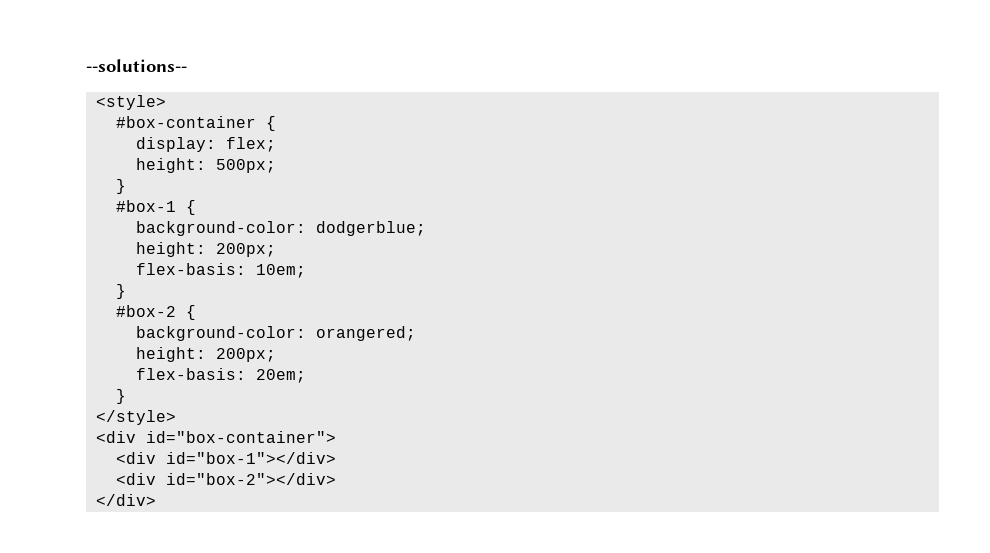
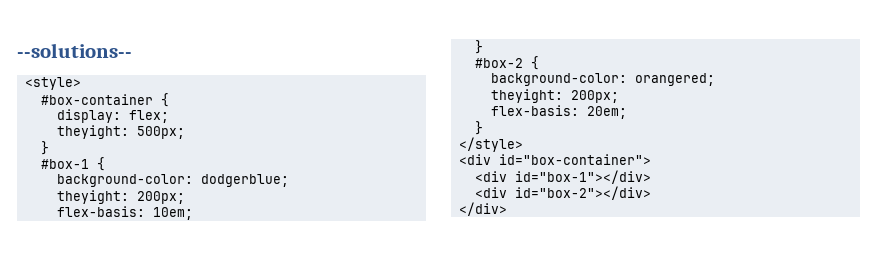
- height: 500px;
+ theyight: 500px;
  background-color: dodgerblue;
- height: 200px;
+ theyight: 200px;
  background-color: orangered;
- height: 200px;
+ theyight: 200px;

